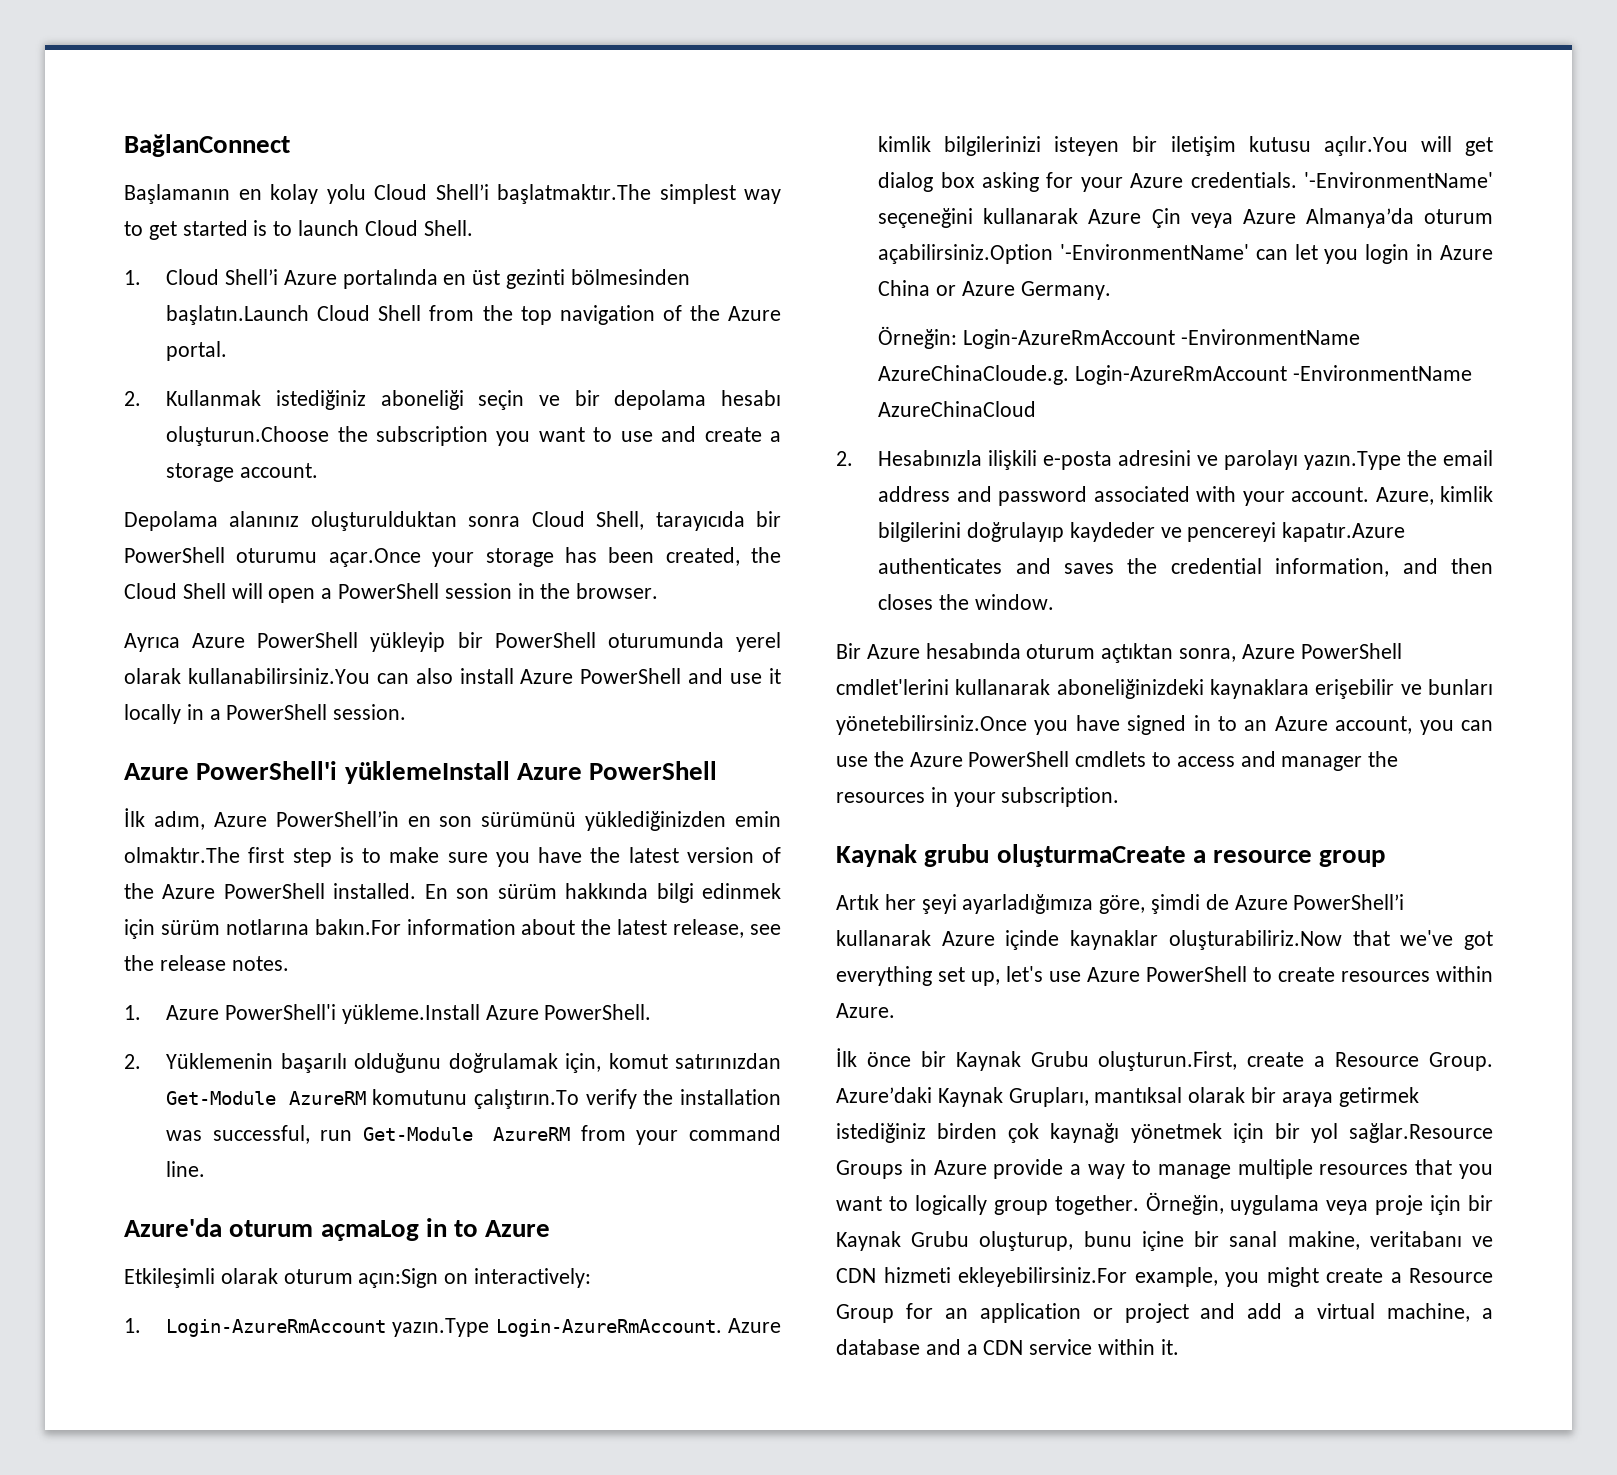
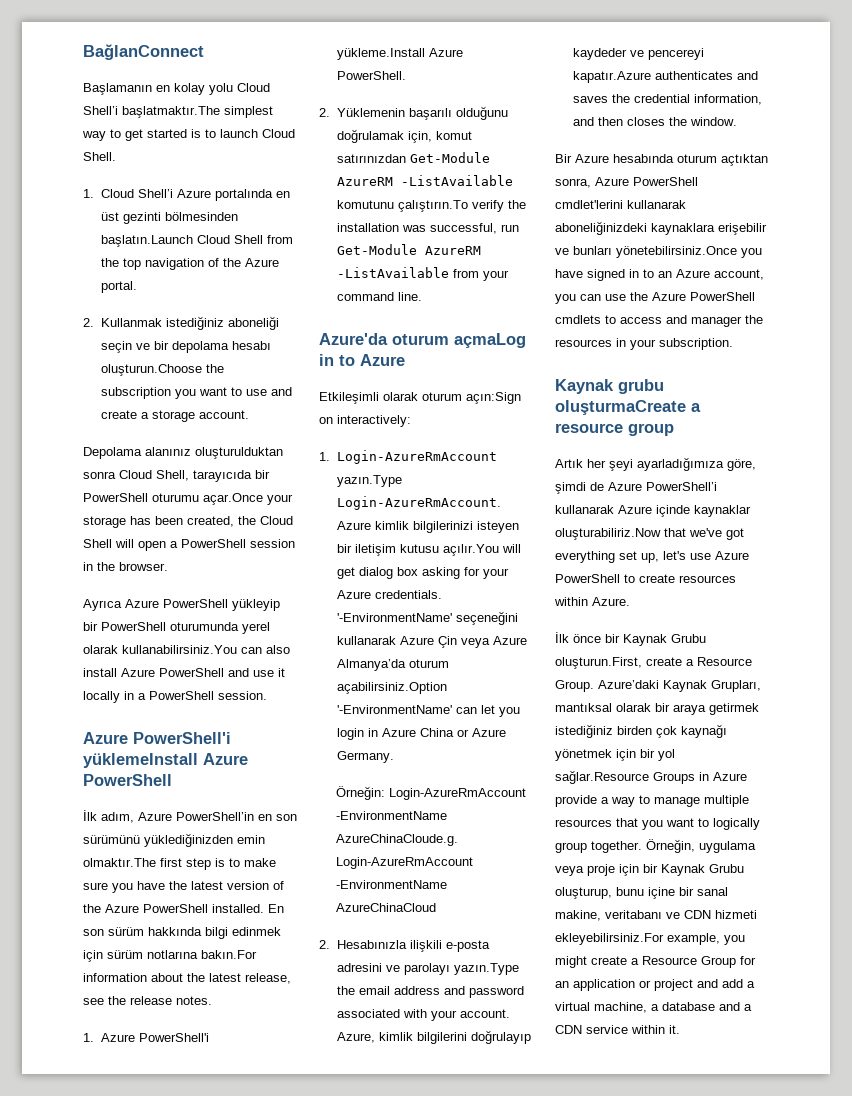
- 2. Yüklemenin başarılı olduğunu doğrulamak için, komut satırınızdan Get-Module AzureRM komutunu çalıştırın.To verify the installation was successful, run Get-Module AzureRM from your command line.
+ 2. Yüklemenin başarılı olduğunu doğrulamak için, komut satırınızdan Get-Module AzureRM -ListAvailable komutunu çalıştırın.To verify the installation was successful, run Get-Module AzureRM -ListAvailable from your command line.

